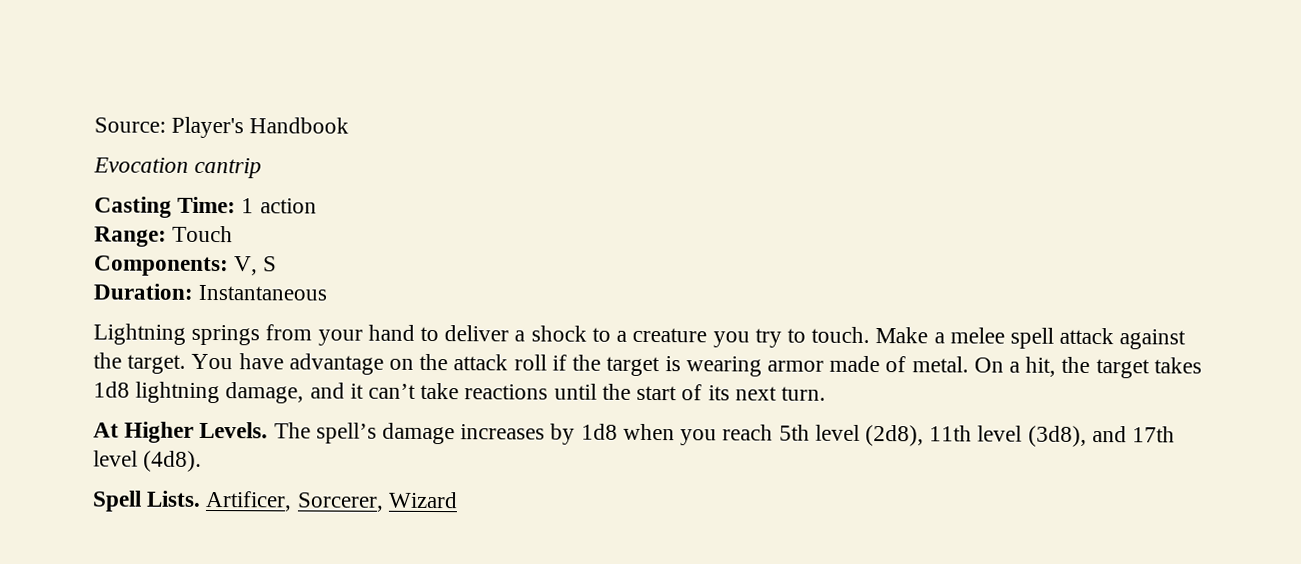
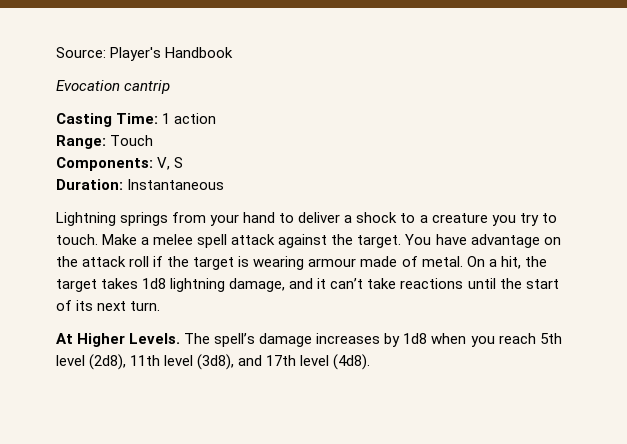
- You have advantage on the attack roll if the target is wearing armor made of metal.
+ You have advantage on the attack roll if the target is wearing armour made of metal.
- Spell Lists. Artificer, Sorcerer, Wizard

